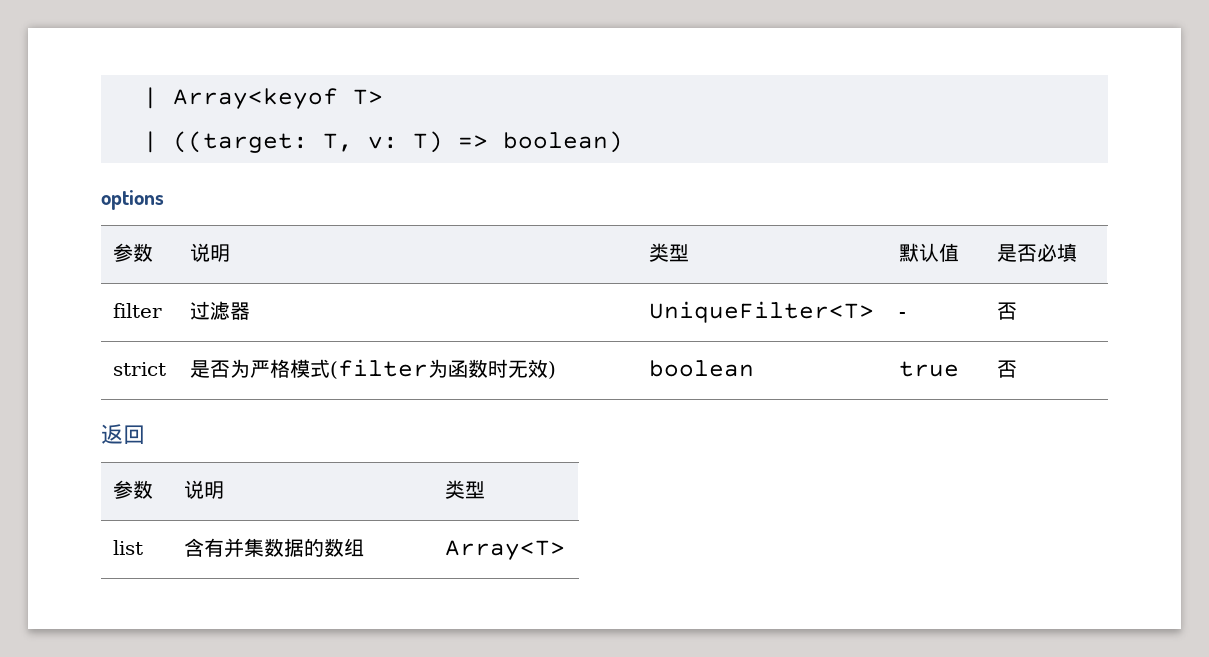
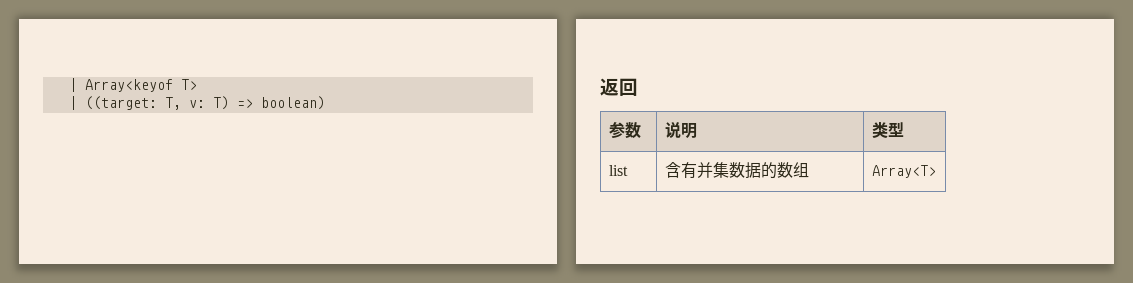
- options
- 参数 | 说明 | 类型 | 默认值 | 是否必填
- filter | 过滤器 | UniqueFilter<T> | - | 否
- strict | 是否为严格模式(filter为函数时无效) | boolean | true | 否

